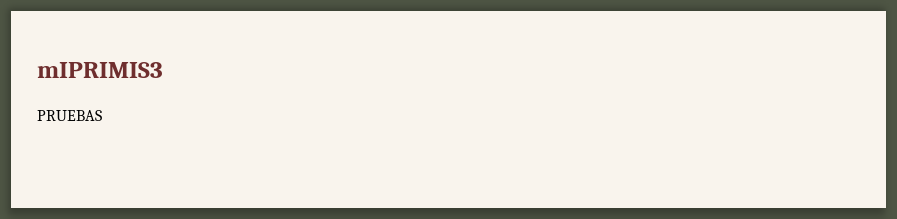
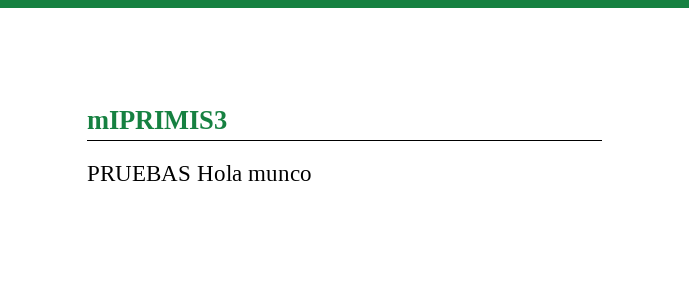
- PRUEBAS
+ PRUEBAS Hola munco

